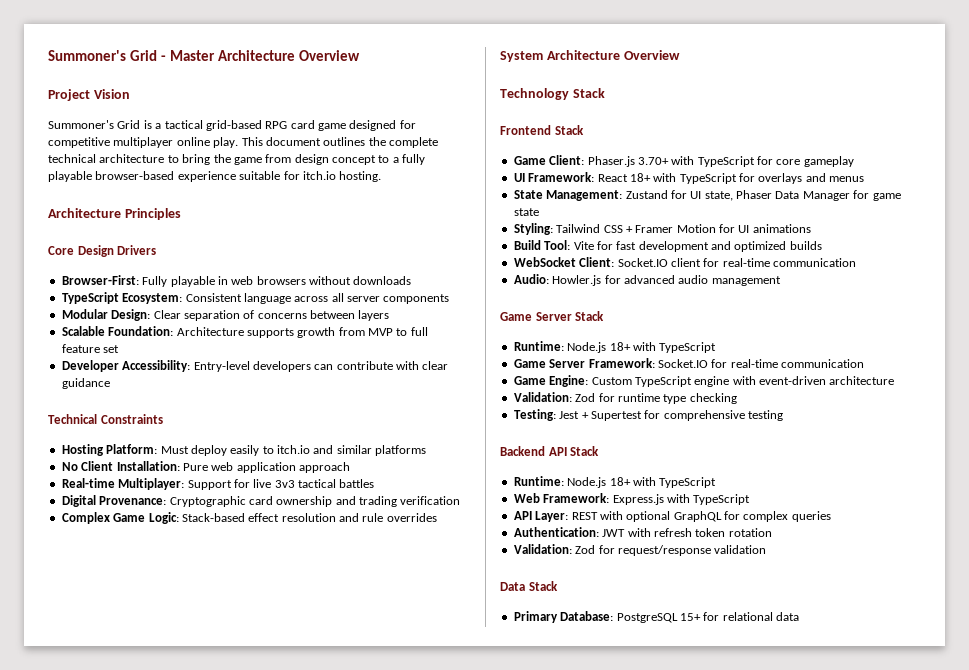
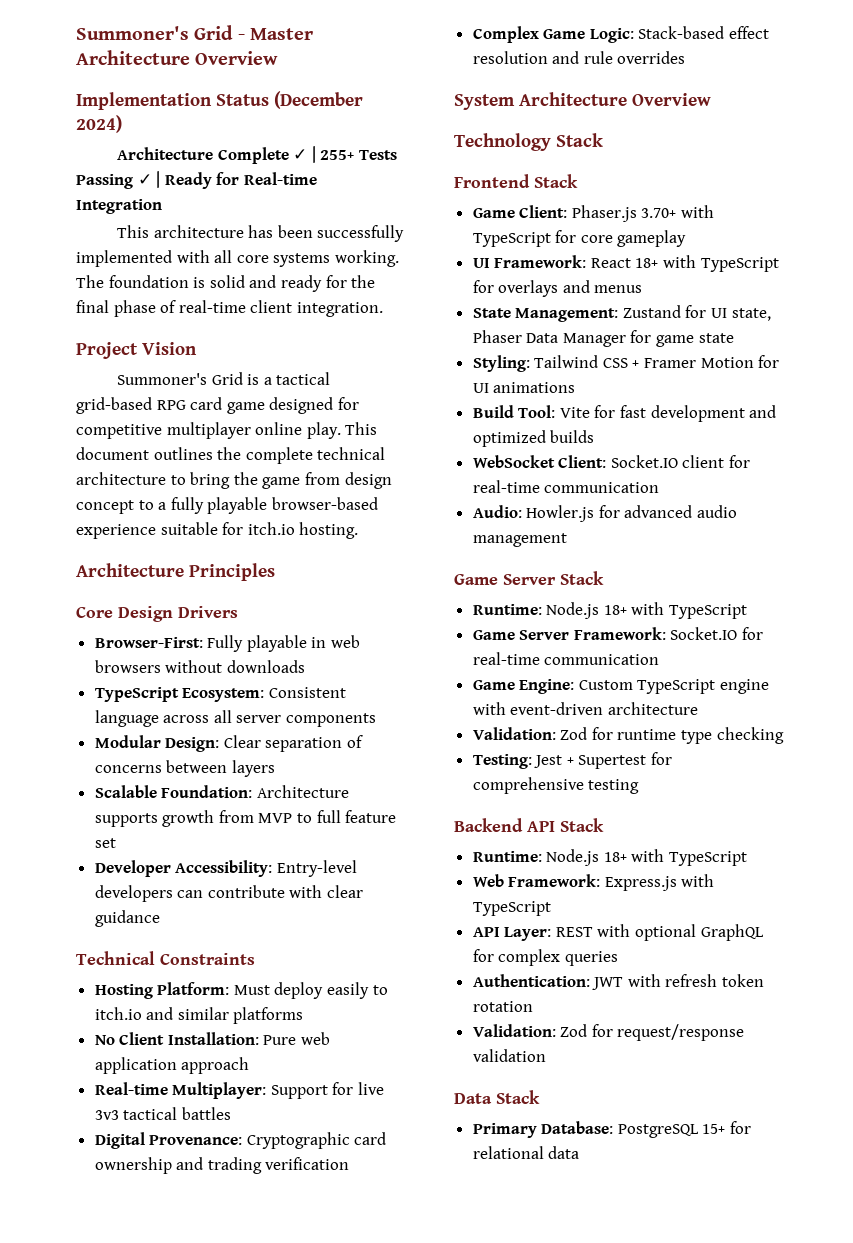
+ Implementation Status (December 2024)
+ Architecture Complete ✓ | 255+ Tests Passing ✓ | Ready for Real-time Integration
+ This architecture has been successfully implemented with all core systems working. The foundation is solid and ready for the final phase of real-time client integration.

